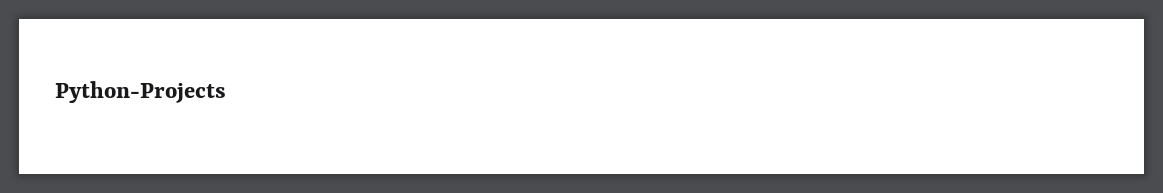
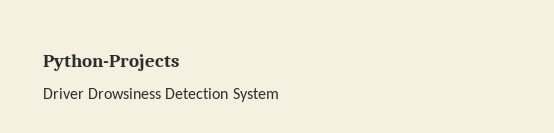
+ Driver Drowsiness Detection System

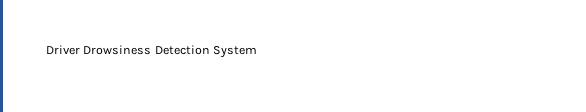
- Python-Projects

